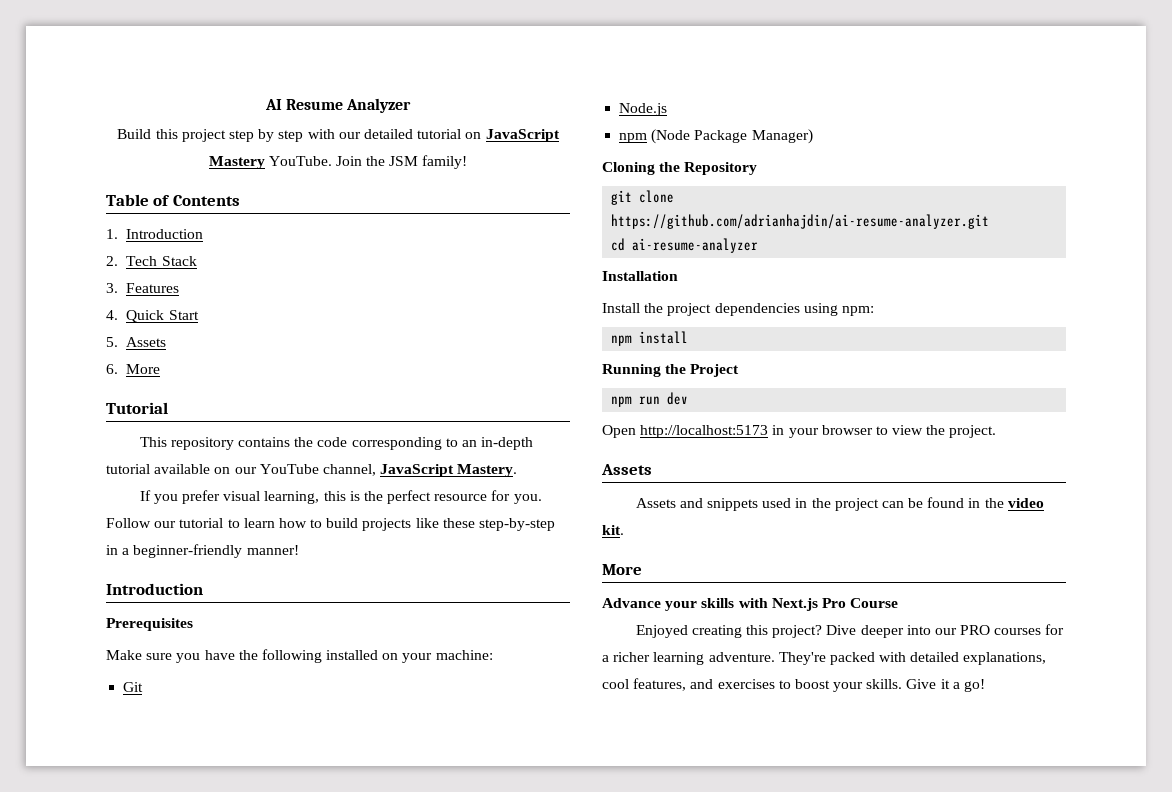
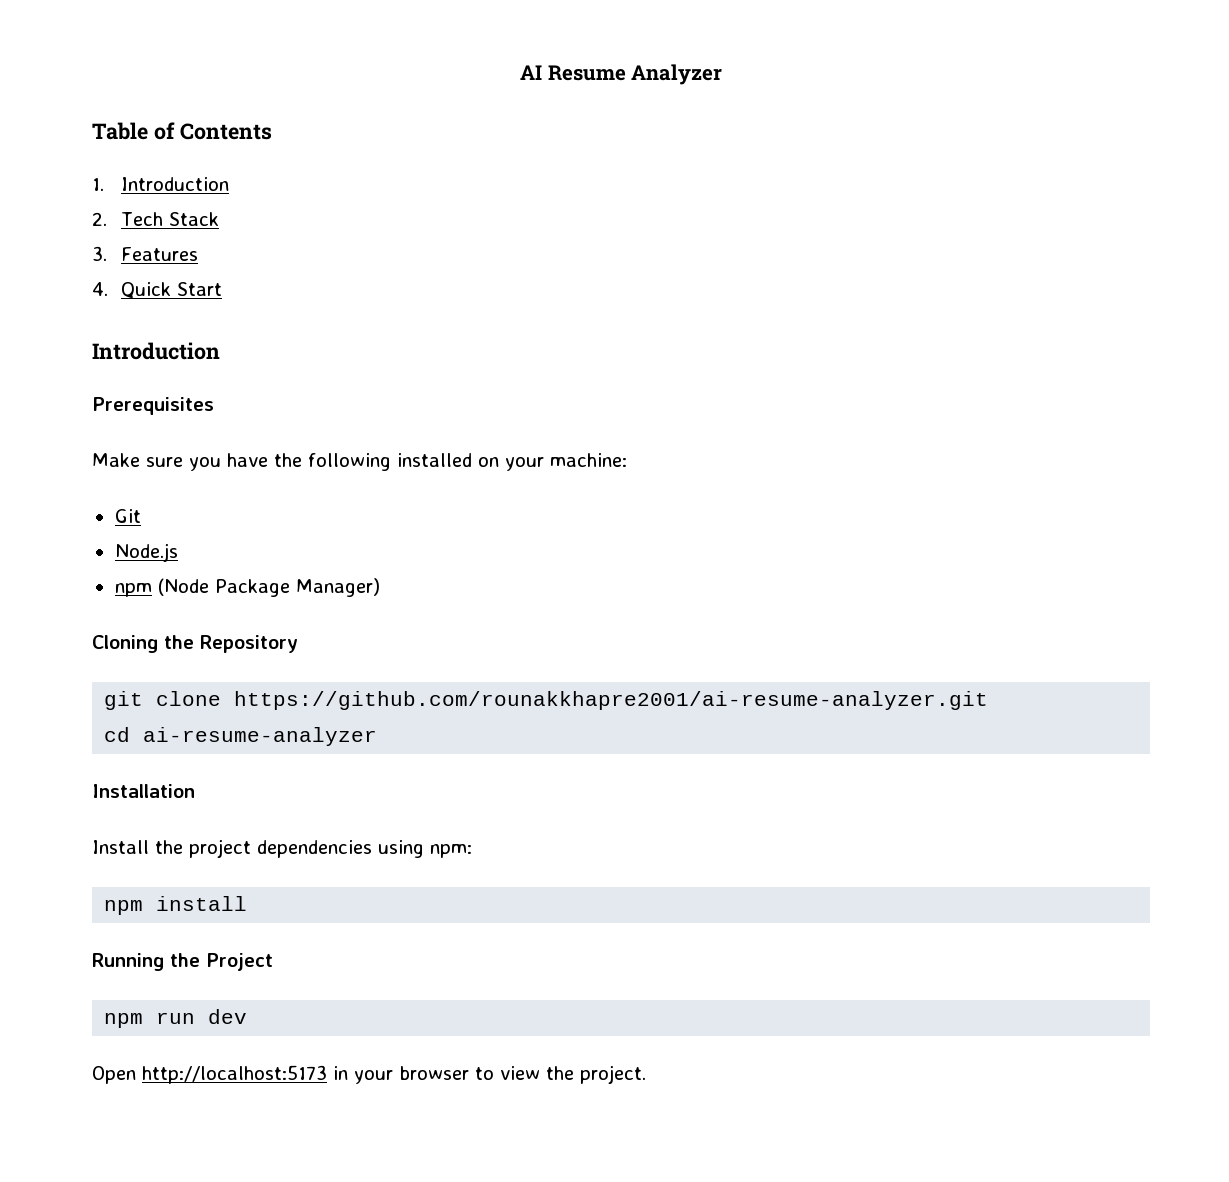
- Build this project step by step with our detailed tutorial on JavaScript Mastery YouTube. Join the JSM family!
- 5. Assets
- 6. More
- Tutorial
- This repository contains the code corresponding to an in-depth tutorial available on our YouTube channel, JavaScript Mastery.
- If you prefer visual learning, this is the perfect resource for you. Follow our tutorial to learn how to build projects like these step-by-step in a beginner-friendly manner!
- git clone https://github.com/adrianhajdin/ai-resume-analyzer.git
+ git clone https://github.com/rounakkhapre2001/ai-resume-analyzer.git
  Open http://localhost:5173 in your browser to view the project.
- Assets
- Assets and snippets used in the project can be found in the video kit.
- More
- Advance your skills with Next.js Pro Course
- Enjoyed creating this project? Dive deeper into our PRO courses for a richer learning adventure. They're packed with detailed explanations, cool features, and exercises to boost your skills. Give it a go!

